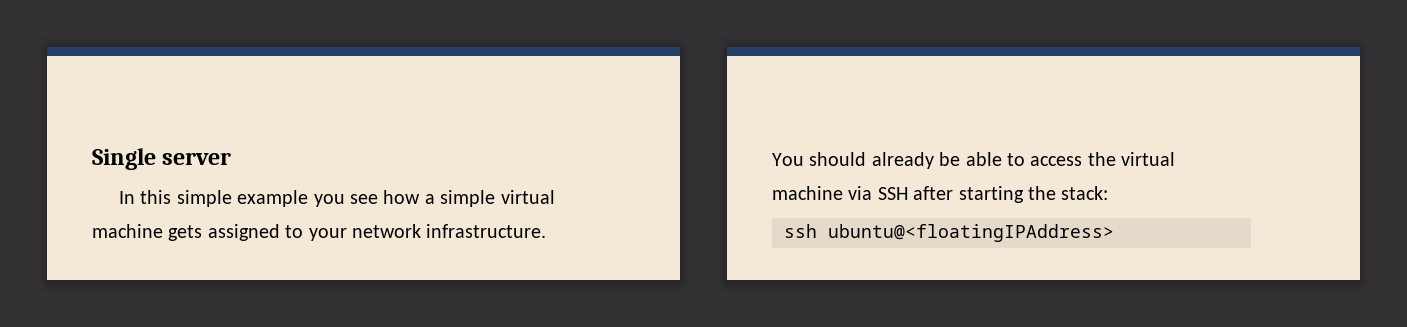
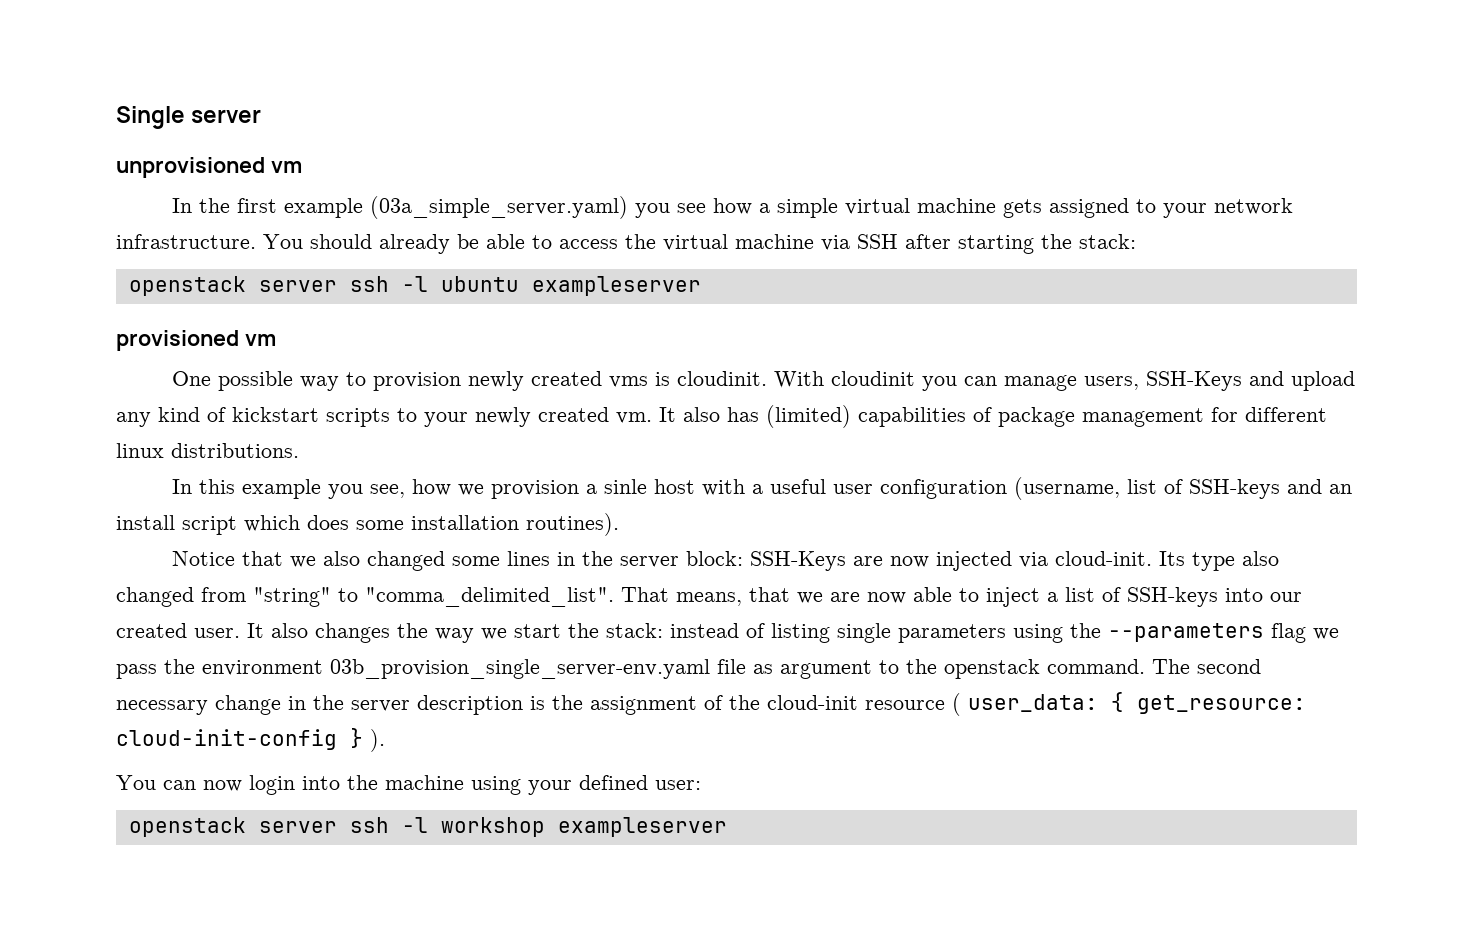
- In this simple example you see how a simple virtual machine gets assigned to your network infrastructure.
+ unprovisioned vm
+ In the first example (03a_simple_server.yaml) you see how a simple virtual machine gets assigned to your network infrastructure.
- ssh ubuntu@<floatingIPAddress>
+ openstack server ssh -l ubuntu exampleserver
+ provisioned vm
+ One possible way to provision newly created vms is cloudinit. With cloudinit you can manage users, SSH-Keys and upload any kind of kickstart scripts to your newly created vm. It also has (limited) capabilities of package management for different linux distributions.
+ In this example you see, how we provision a sinle host with a useful user configuration (username, list of SSH-keys and an install script which does some installation routines).
+ Notice that we also changed some lines in the server block: SSH-Keys are now injected via cloud-init. Its type also changed from "string" to "comma_delimited_list". That means, that we are now able to inject a list of SSH-keys into our created user. It also changes the way we start the stack: instead of listing single parameters using the --parameters flag we pass the environment 03b_provision_single_server-env.yaml file as argument to the openstack command. The second necessary change in the server description is the assignment of the cloud-init resource ( user_data: { get_resource: cloud-init-config } ).
+ You can now login into the machine using your defined user:
+ openstack server ssh -l workshop exampleserver

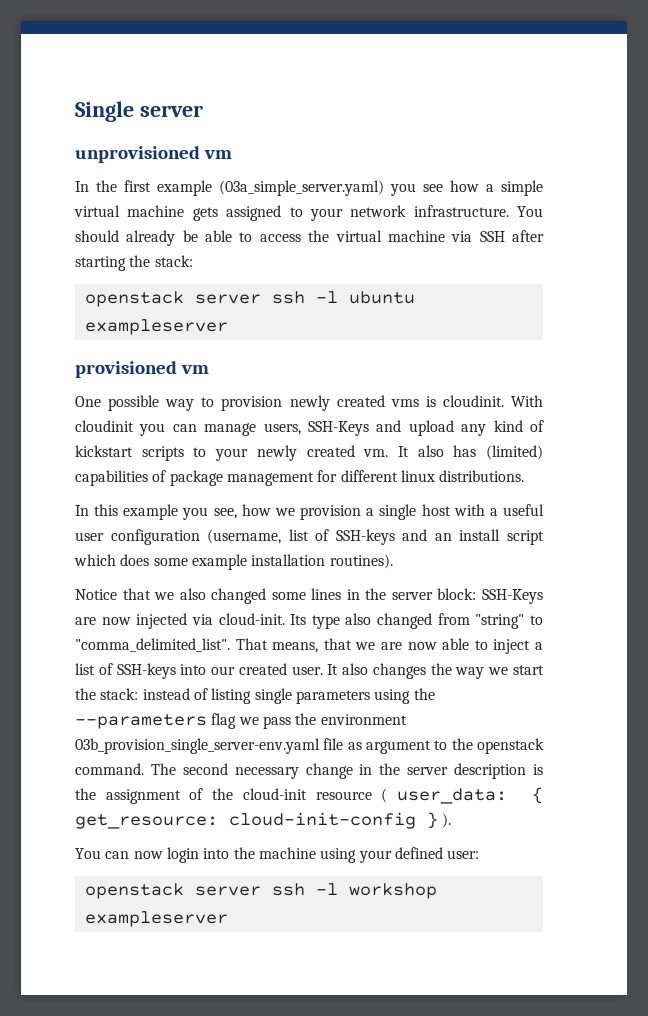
- In this example you see, how we provision a sinle host with a useful user configuration (username, list of SSH-keys and an install script which does some installation routines).
+ In this example you see, how we provision a single host with a useful user configuration (username, list of SSH-keys and an install script which does some example installation routines).

